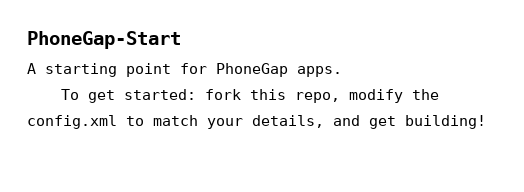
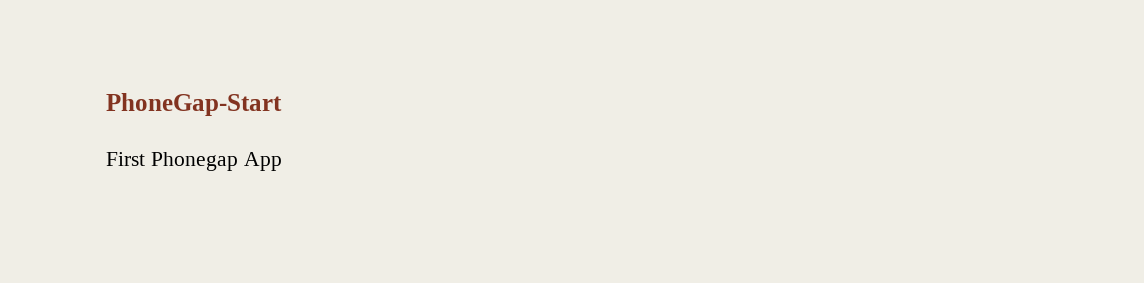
- A starting point for PhoneGap apps.
- To get started: fork this repo, modify the config.xml to match your details, and get building!
+ First Phonegap App

